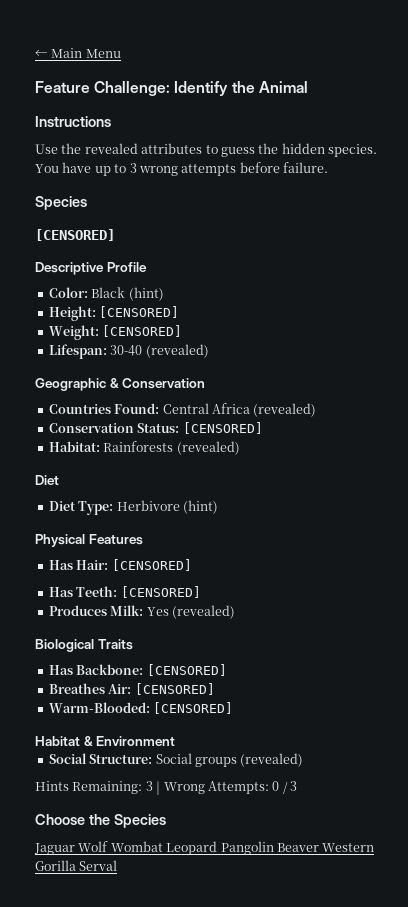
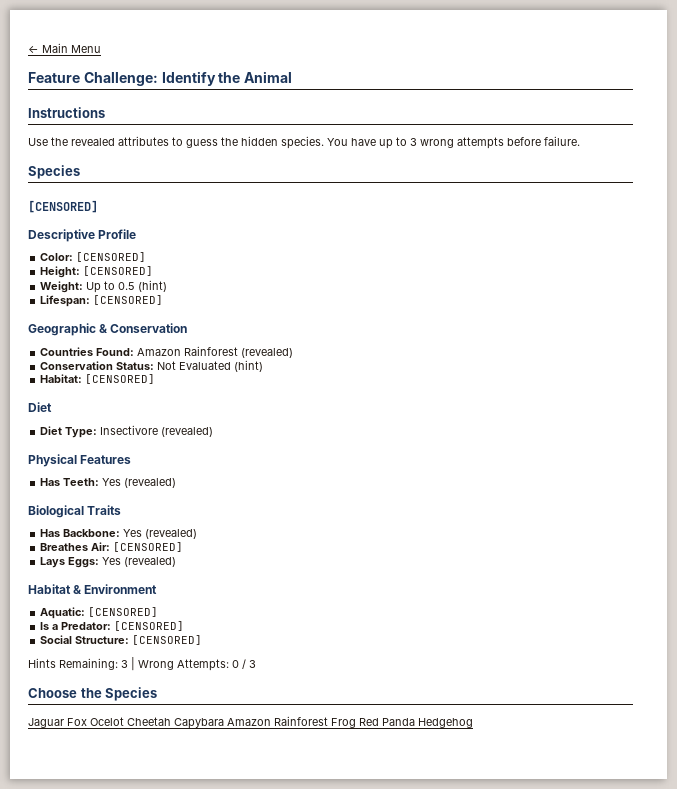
- Color: Black (hint)
+ Color: [CENSORED]
- Weight: [CENSORED]
+ Weight: Up to 0.5 (hint)
- Lifespan: 30-40 (revealed)
+ Lifespan: [CENSORED]
- Countries Found: Central Africa (revealed)
+ Countries Found: Amazon Rainforest (revealed)
- Conservation Status: [CENSORED]
+ Conservation Status: Not Evaluated (hint)
- Habitat: Rainforests (revealed)
+ Habitat: [CENSORED]
- Diet Type: Herbivore (hint)
+ Diet Type: Insectivore (revealed)
- Has Hair: [CENSORED]
- Has Teeth: [CENSORED]
- Produces Milk: Yes (revealed)
+ Has Teeth: Yes (revealed)
- Has Backbone: [CENSORED]
+ Has Backbone: Yes (revealed)
- Warm-Blooded: [CENSORED]
+ Lays Eggs: Yes (revealed)
+ Aquatic: [CENSORED]
+ Is a Predator: [CENSORED]
- Social Structure: Social groups (revealed)
+ Social Structure: [CENSORED]
- Jaguar Wolf Wombat Leopard Pangolin Beaver Western Gorilla Serval
+ Jaguar Fox Ocelot Cheetah Capybara Amazon Rainforest Frog Red Panda Hedgehog

